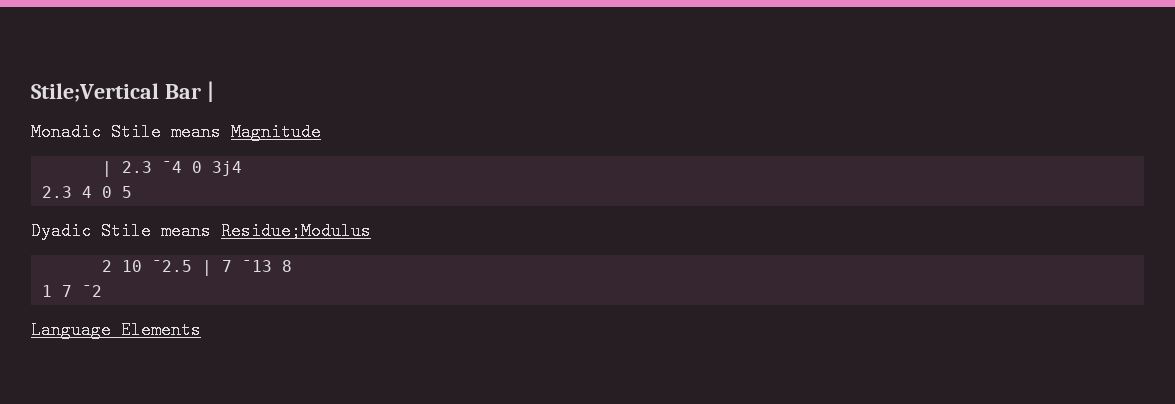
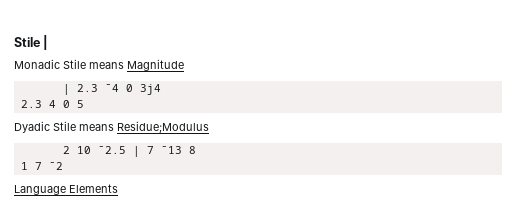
- Stile;Vertical Bar |
+ Stile |

